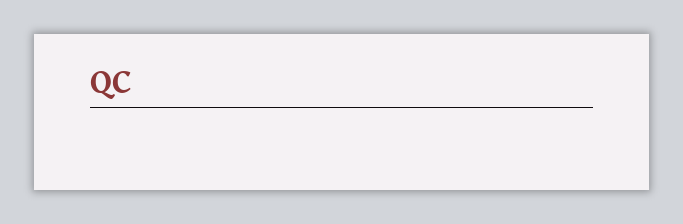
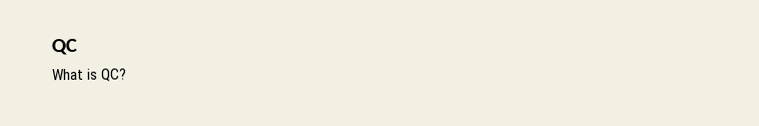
+ What is QC?

